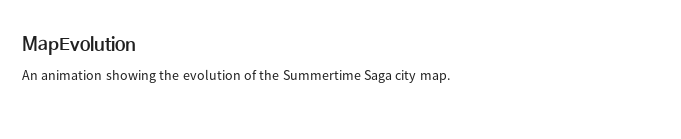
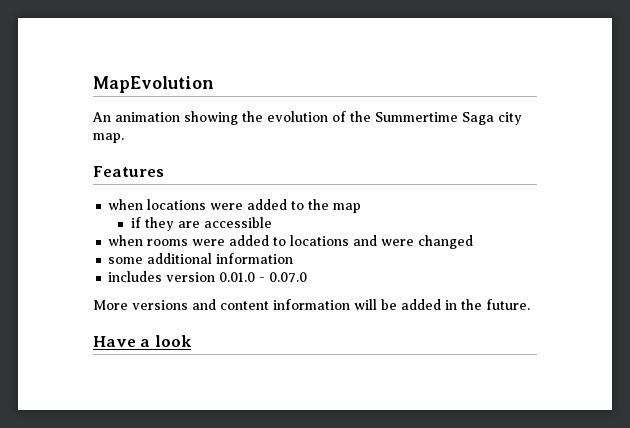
+ Features
+ when locations were added to the map
+ if they are accessible
+ when rooms were added to locations and were changed
+ some additional information
+ includes version 0.01.0 - 0.07.0
+ More versions and content information will be added in the future.
+ Have a look

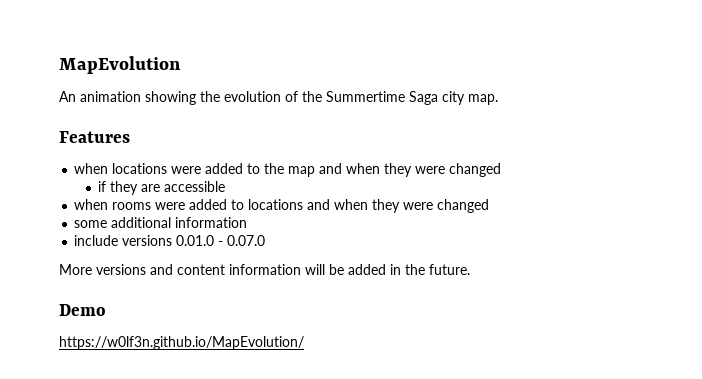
- when locations were added to the map
+ when locations were added to the map and when they were changed
- when rooms were added to locations and were changed
+ when rooms were added to locations and when they were changed
- includes version 0.01.0 - 0.07.0
+ include versions 0.01.0 - 0.07.0
- Have a look
+ Demo
+ https://w0lf3n.github.io/MapEvolution/

